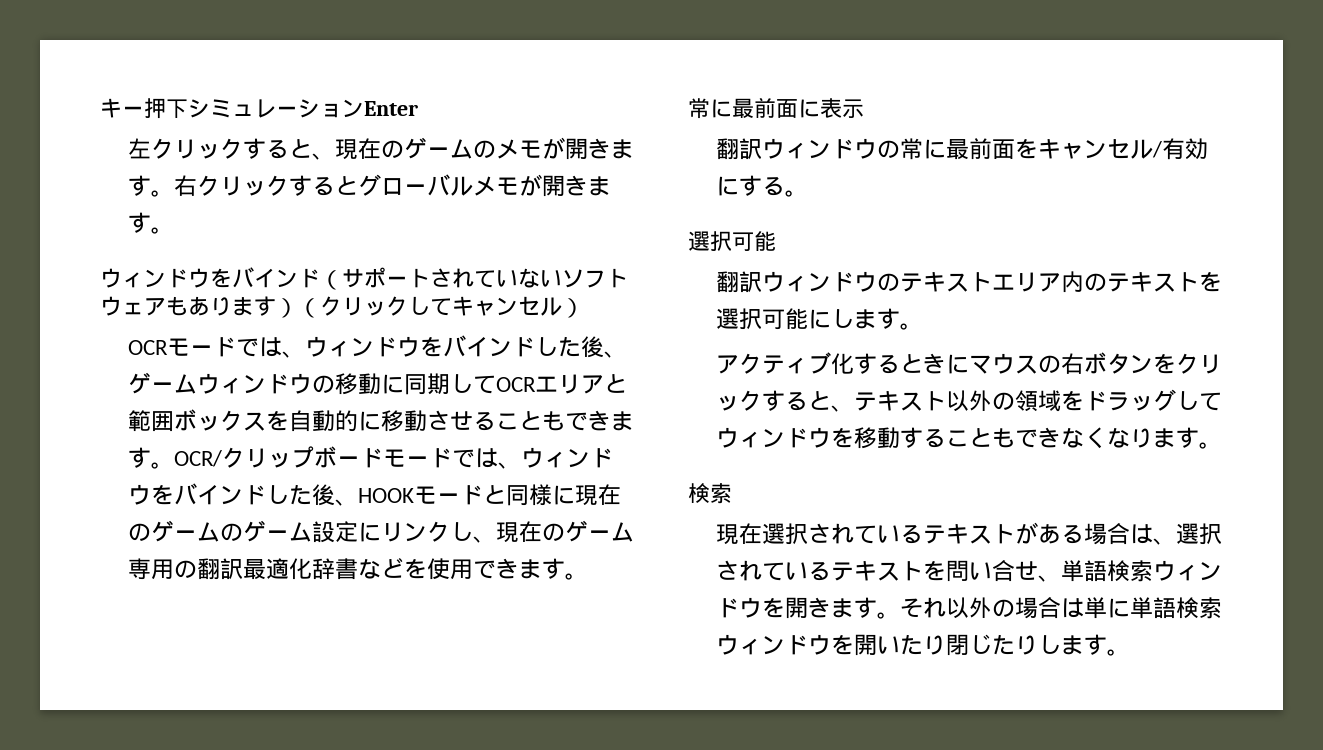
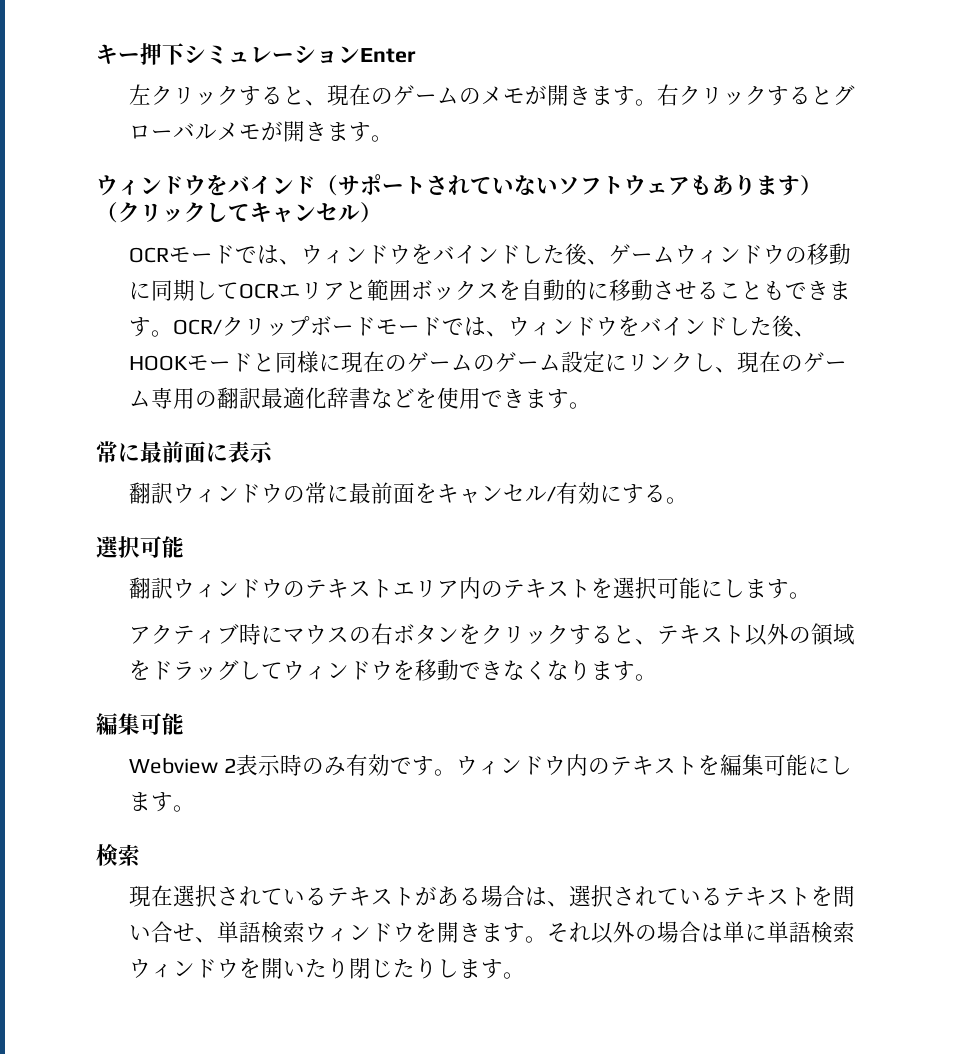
- アクティブ化するときにマウスの右ボタンをクリックすると、テキスト以外の領域をドラッグしてウィンドウを移動することもできなくなります。
+ アクティブ時にマウスの右ボタンをクリックすると、テキスト以外の領域をドラッグしてウィンドウを移動できなくなります。
+ 編集可能
+ Webview 2表示時のみ有効です。ウィンドウ内のテキストを編集可能にします。

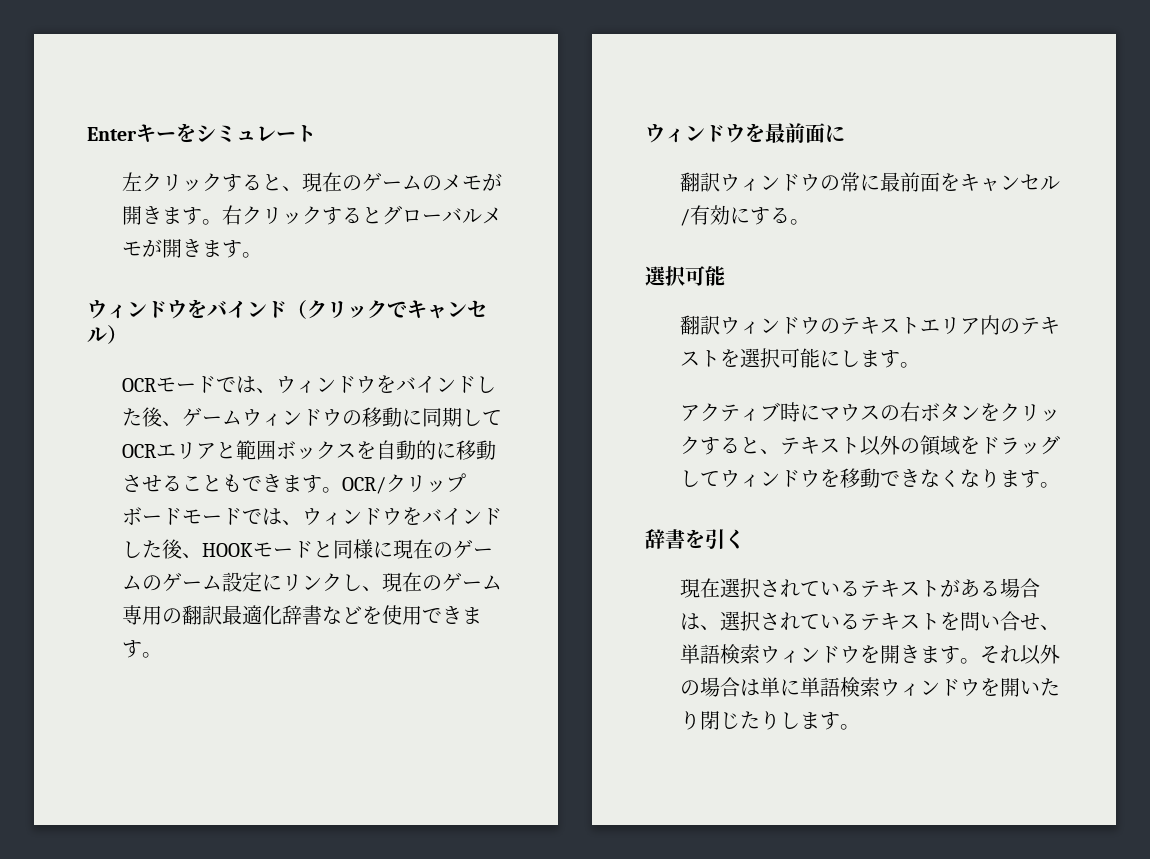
- キー押下シミュレーションEnter
+ Enterキーをシミュレート
- ウィンドウをバインド（サポートされていないソフトウェアもあります）（クリックしてキャンセル）
+ ウィンドウをバインド（クリックでキャンセル）
- 常に最前面に表示
+ ウィンドウを最前面に
  アクティブ時にマウスの右ボタンをクリックすると、テキスト以外の領域をドラッグしてウィンドウを移動できなくなります。
- 編集可能
- Webview 2表示時のみ有効です。ウィンドウ内のテキストを編集可能にします。
- 検索
+ 辞書を引く

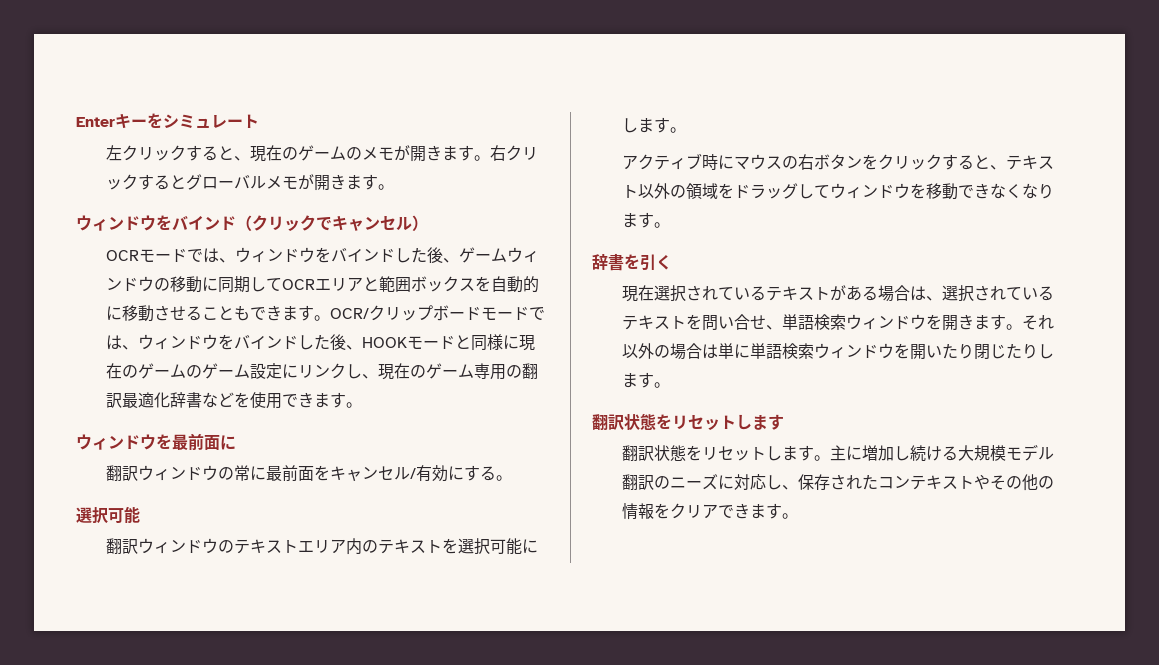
  それ以外の場合は単に単語検索ウィンドウを開いたり閉じたりします。
+ 翻訳状態をリセットします
+ 翻訳状態をリセットします。主に増加し続ける大規模モデル翻訳のニーズに対応し、保存されたコンテキストやその他の情報をクリアできます。

